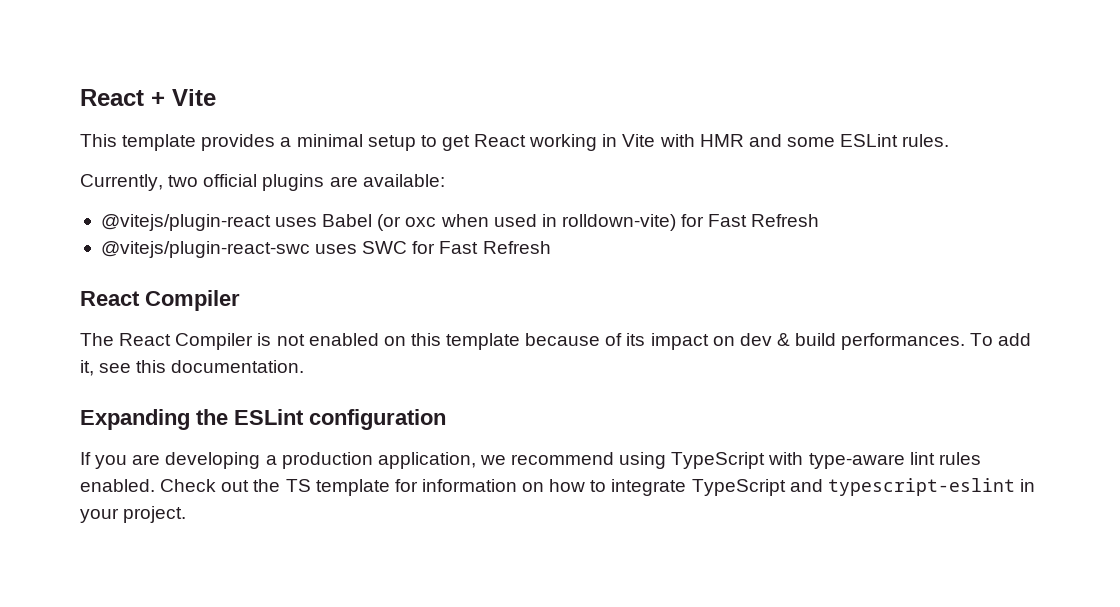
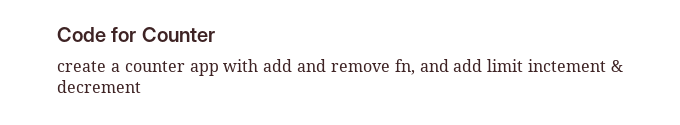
- React + Vite
- This template provides a minimal setup to get React working in Vite with HMR and some ESLint rules.
- Currently, two official plugins are available:
- @vitejs/plugin-react uses Babel (or oxc when used in rolldown-vite) for Fast Refresh
- @vitejs/plugin-react-swc uses SWC for Fast Refresh
- React Compiler
- The React Compiler is not enabled on this template because of its impact on dev & build performances. To add it, see this documentation.
- Expanding the ESLint configuration
- If you are developing a production application, we recommend using TypeScript with type-aware lint rules enabled. Check out the TS template for information on how to integrate TypeScript and typescript-eslint in your project.
+ Code for Counter
+ create a counter app with add and remove fn, and add limit inctement & decrement

